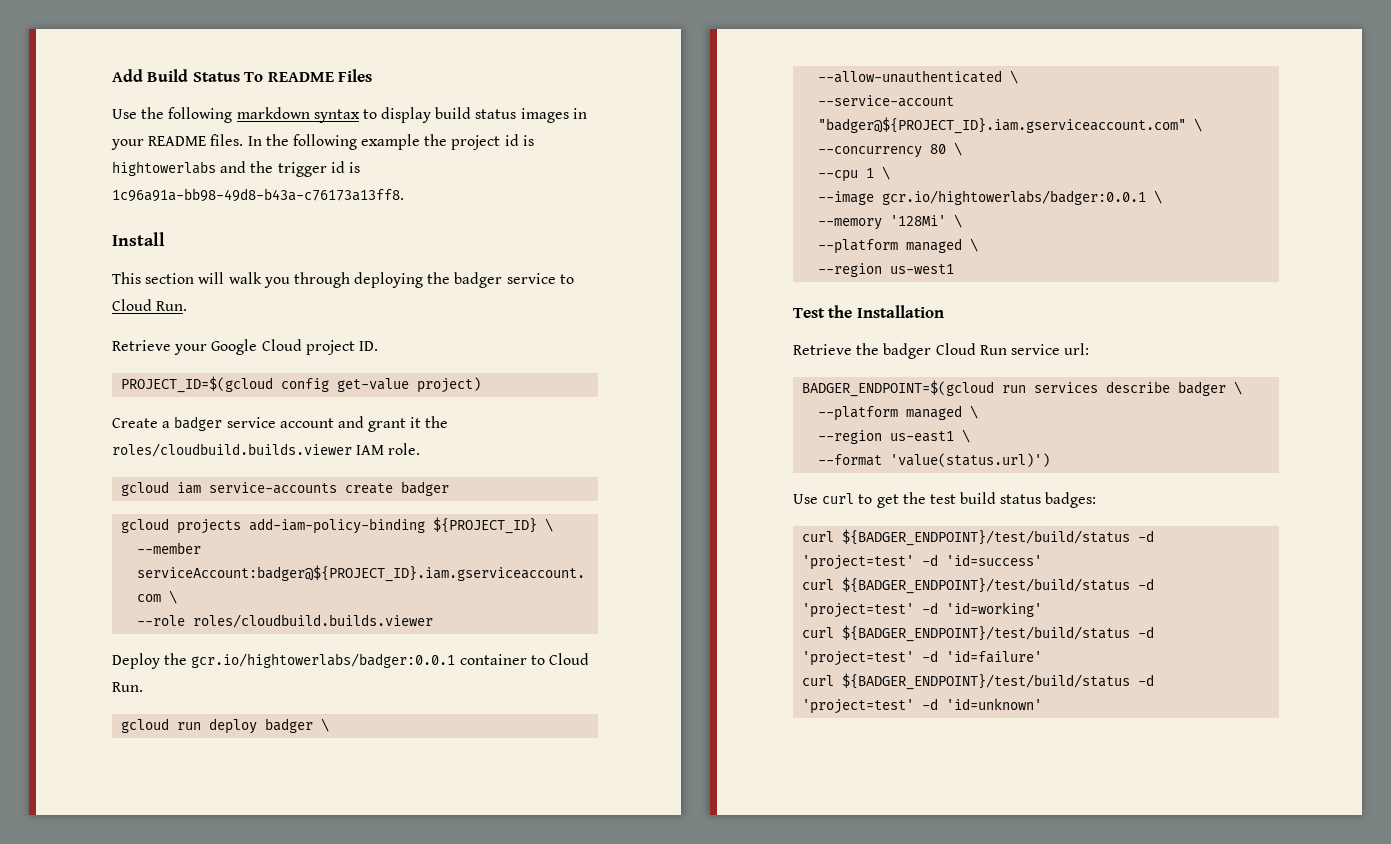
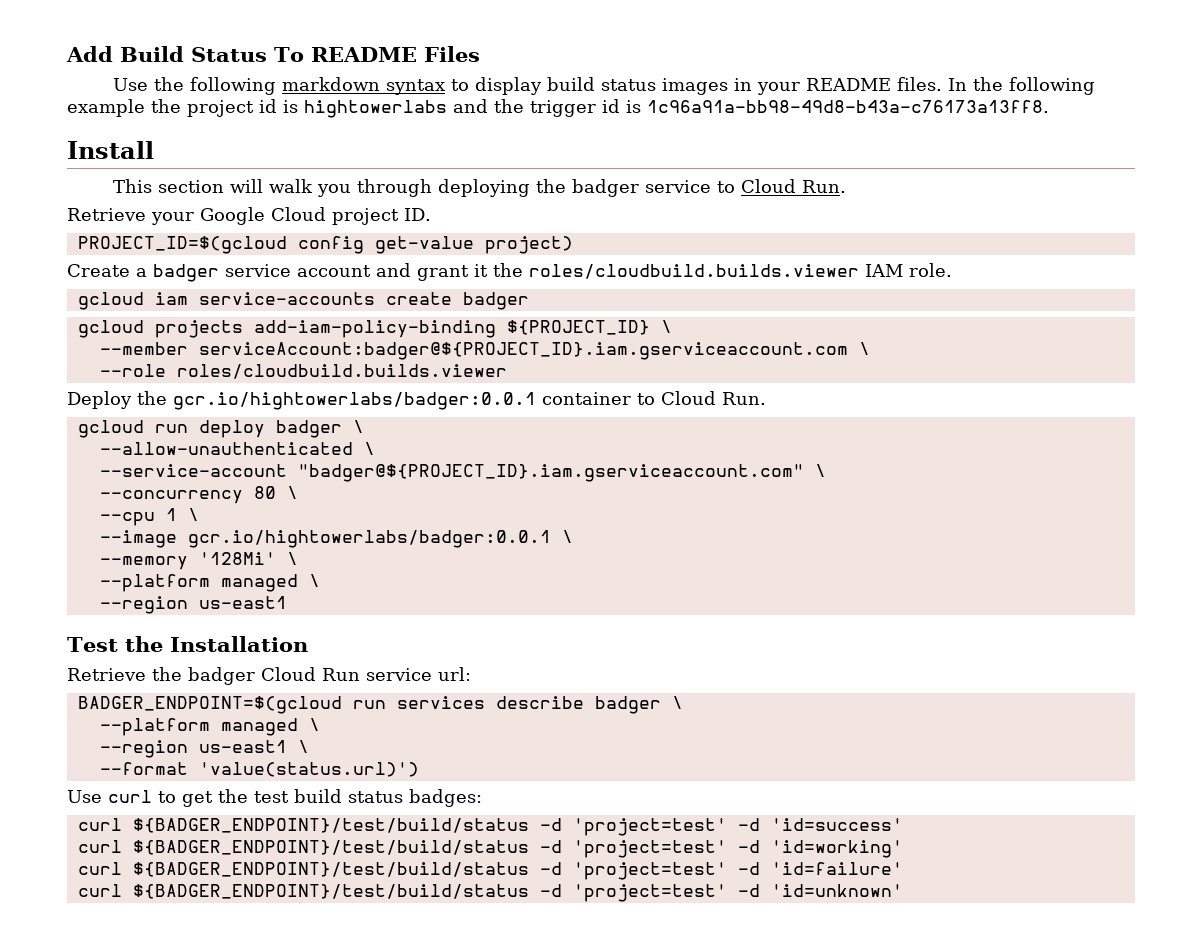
  --memory '128Mi' \
  --platform managed \
- --region us-west1
+ --region us-east1

